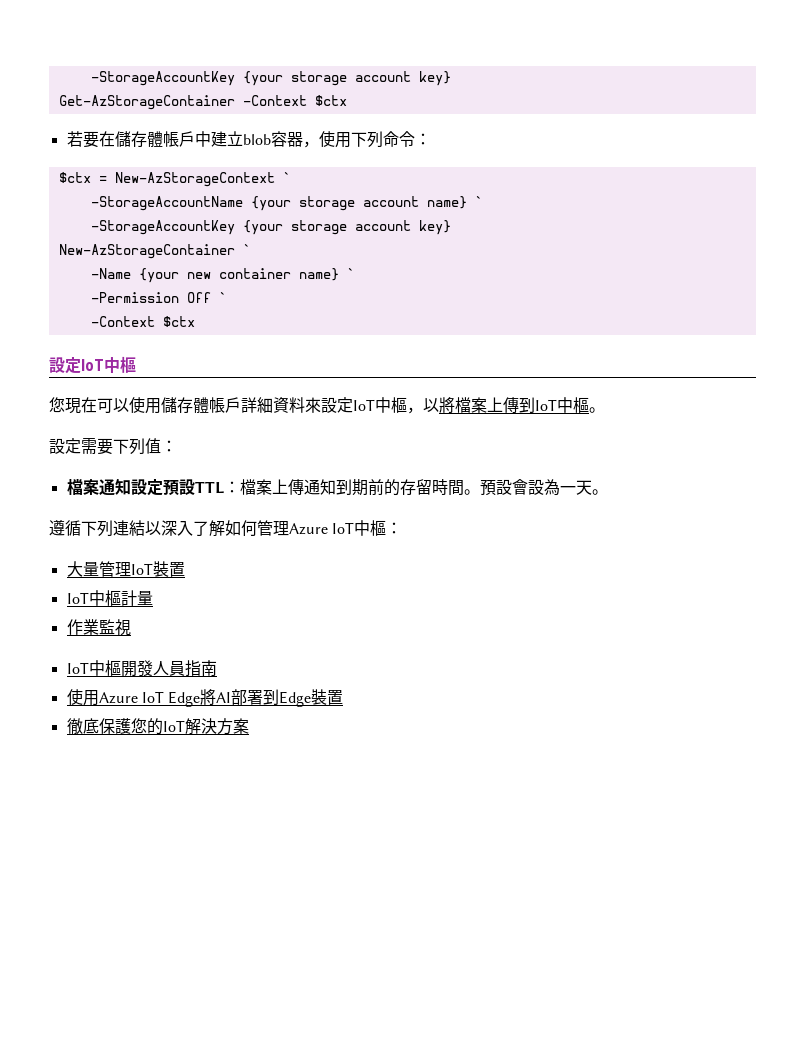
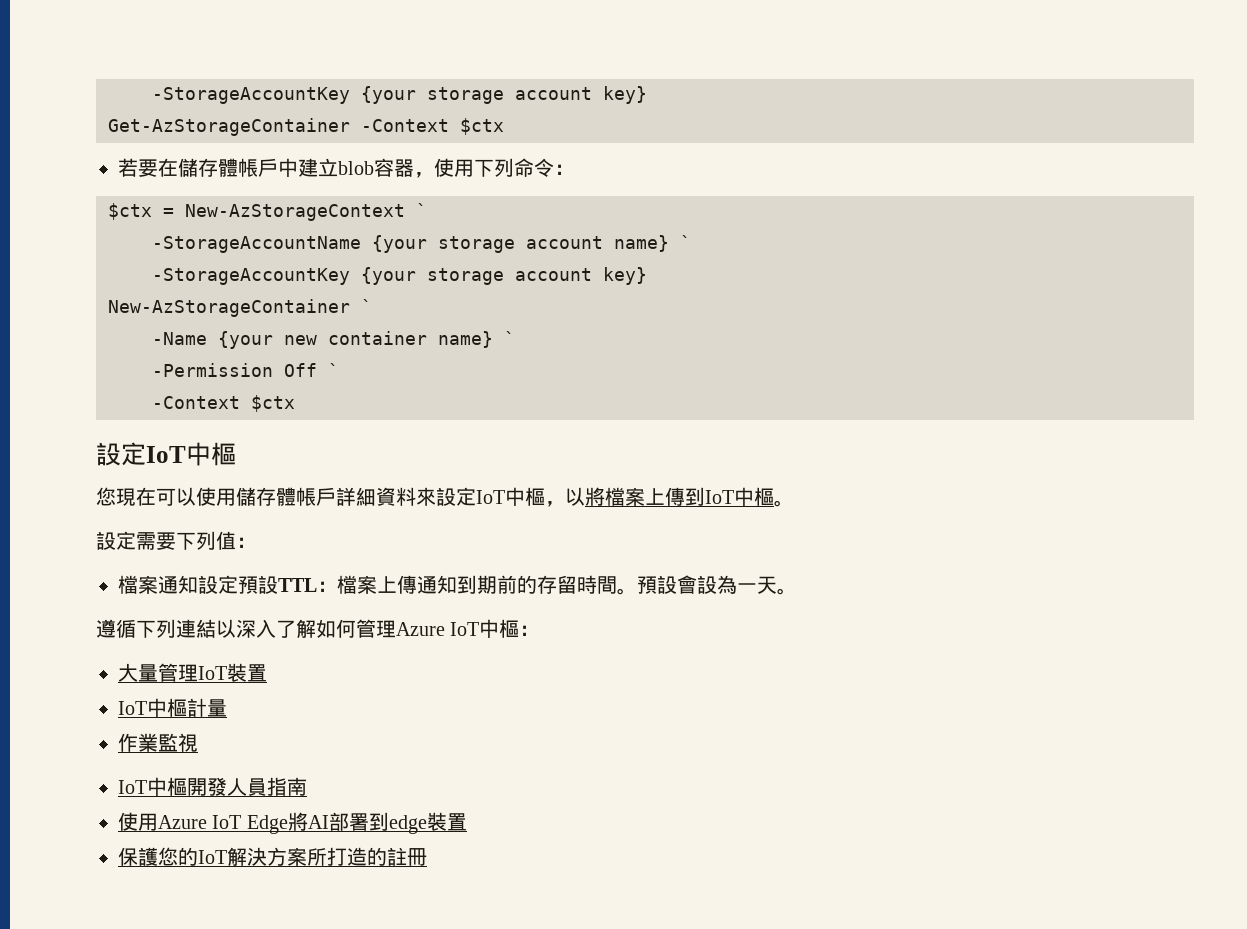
- 使用Azure IoT Edge將AI部署到Edge裝置
- 徹底保護您的IoT解決方案
+ 使用Azure IoT Edge將AI部署到edge裝置
+ 保護您的IoT解決方案所打造的註冊

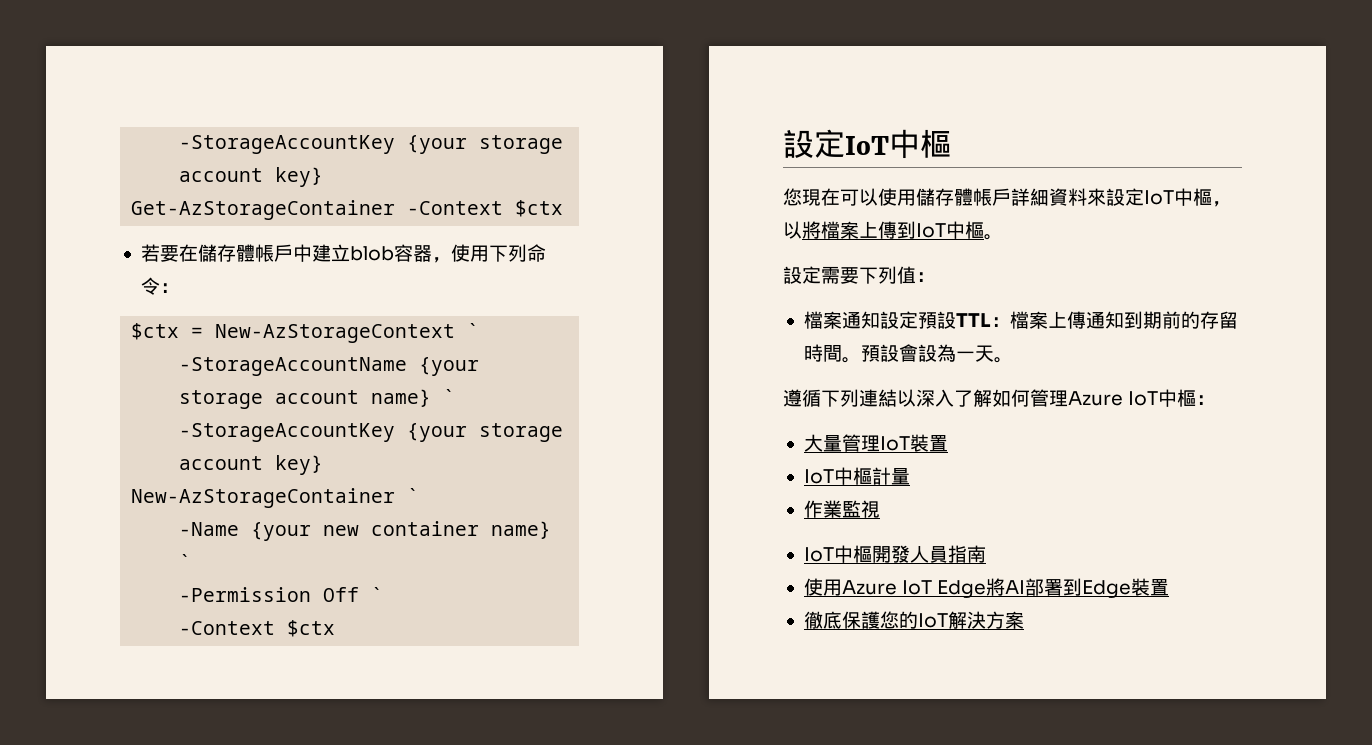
- 使用Azure IoT Edge將AI部署到edge裝置
- 保護您的IoT解決方案所打造的註冊
+ 使用Azure IoT Edge將AI部署到Edge裝置
+ 徹底保護您的IoT解決方案

